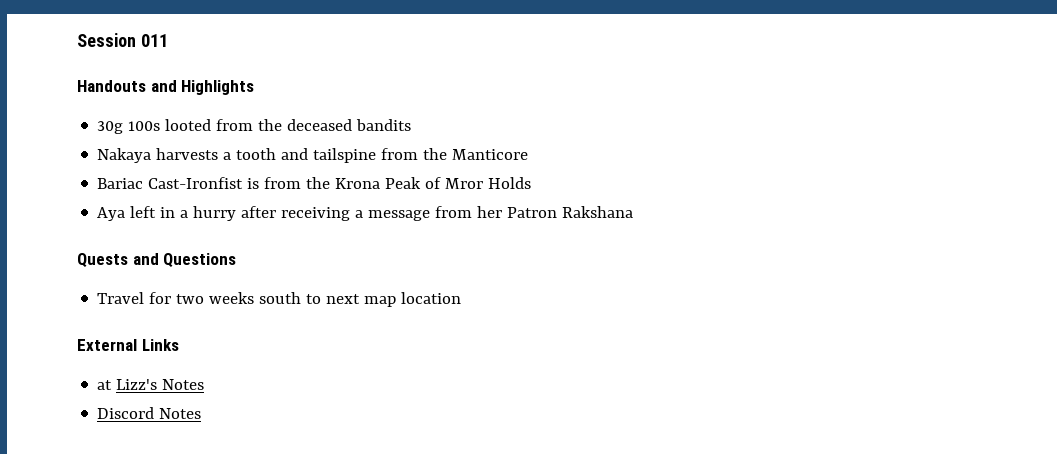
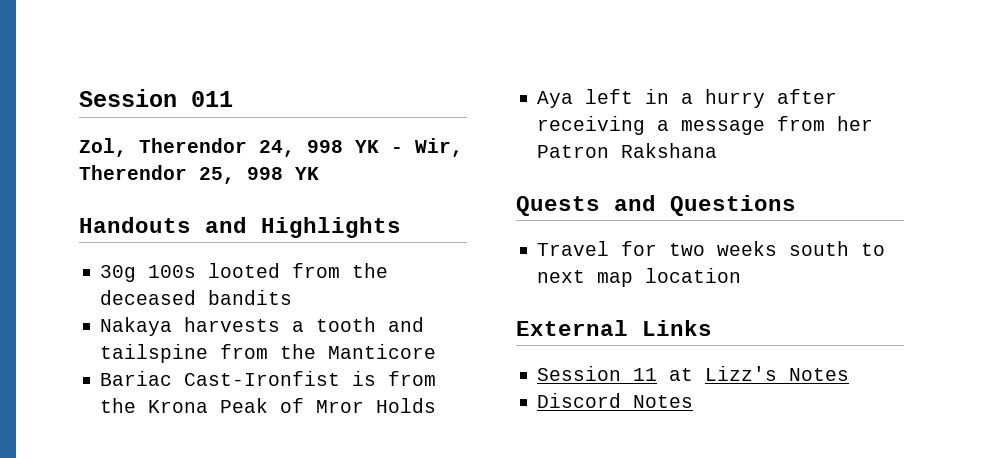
+ Zol, Therendor 24, 998 YK - Wir, Therendor 25, 998 YK
- at Lizz's Notes
+ Session 11 at Lizz's Notes

